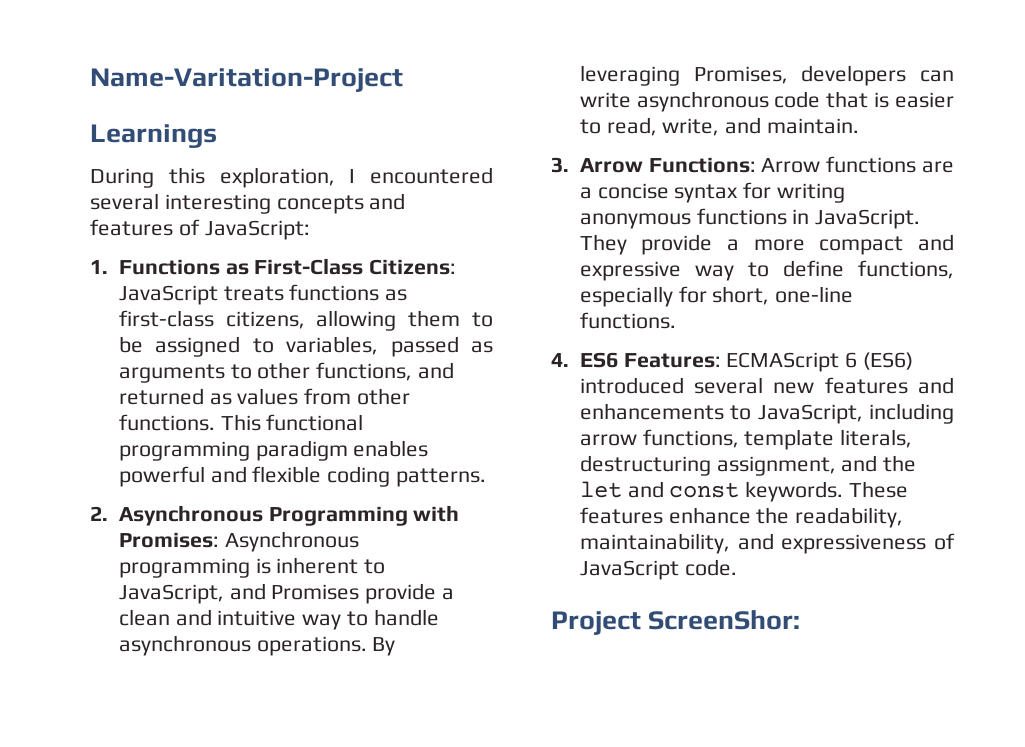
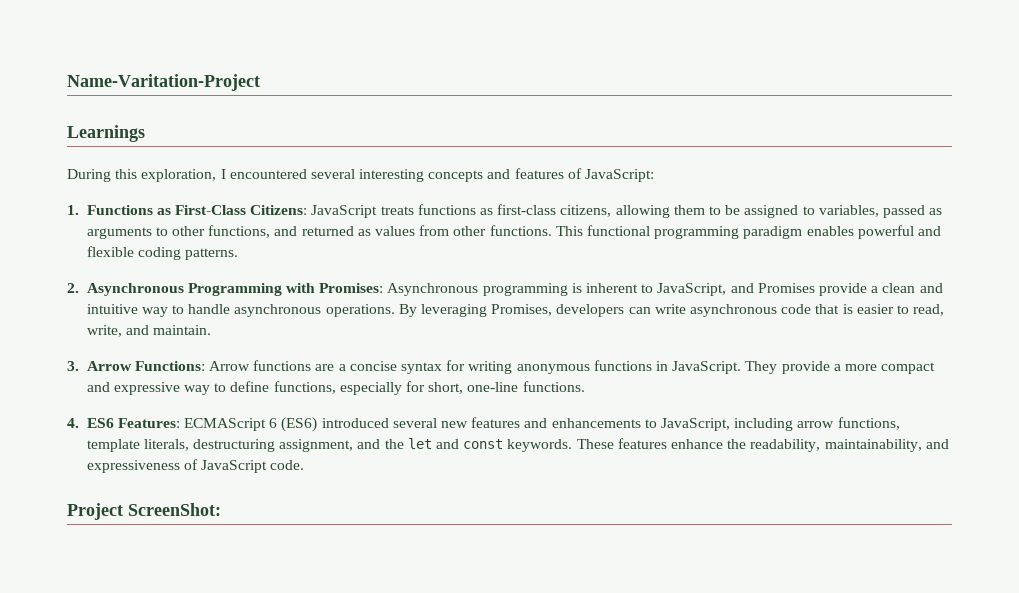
- Project ScreenShor:
+ Project ScreenShot:

